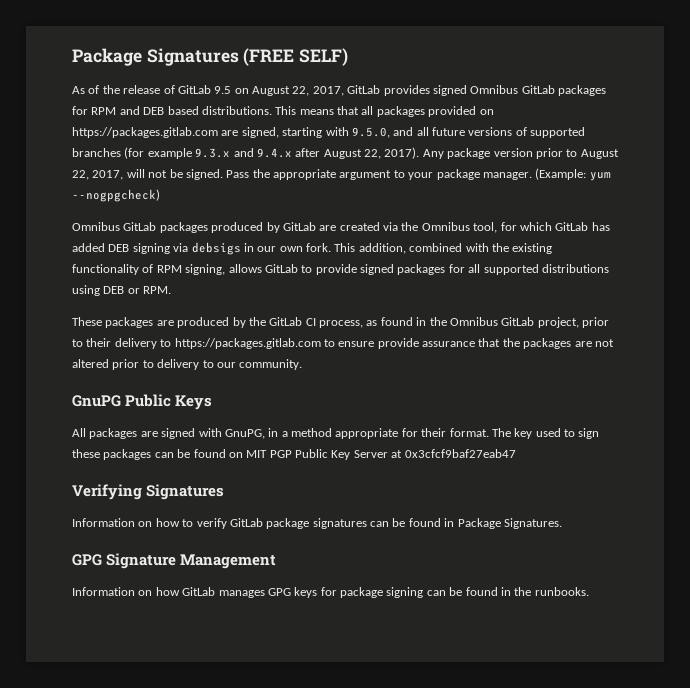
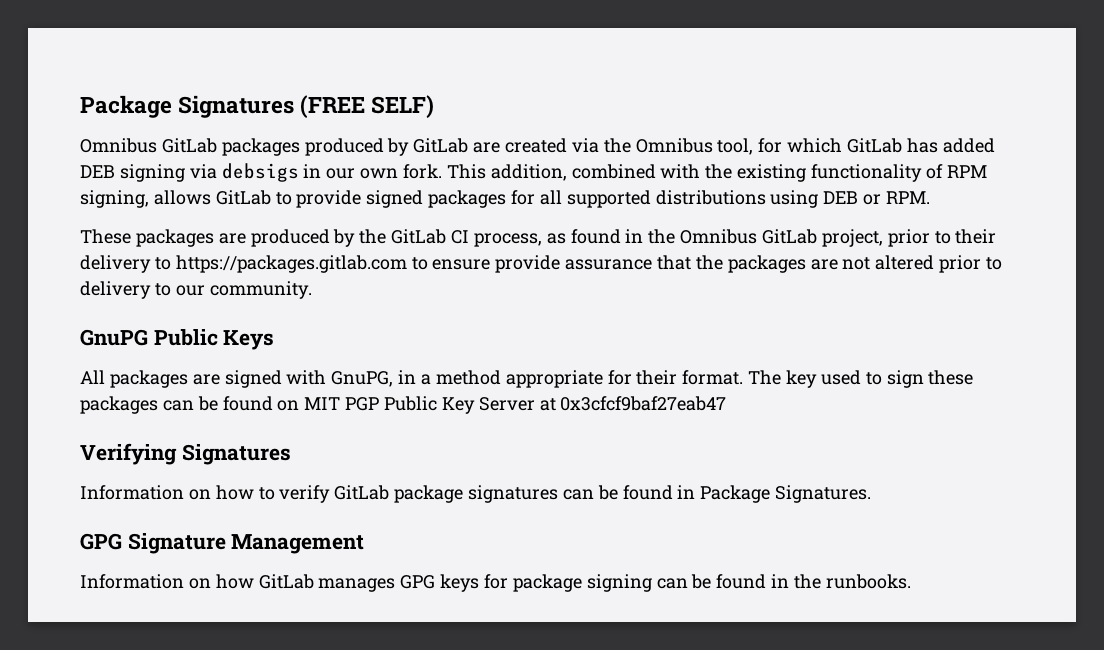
- As of the release of GitLab 9.5 on August 22, 2017, GitLab provides signed Omnibus GitLab packages for RPM and DEB based distributions. This means that all packages provided on https://packages.gitlab.com are signed, starting with 9.5.0, and all future versions of supported branches (for example 9.3.x and 9.4.x after August 22, 2017). Any package version prior to August 22, 2017, will not be signed. Pass the appropriate argument to your package manager. (Example: yum --nogpgcheck)

